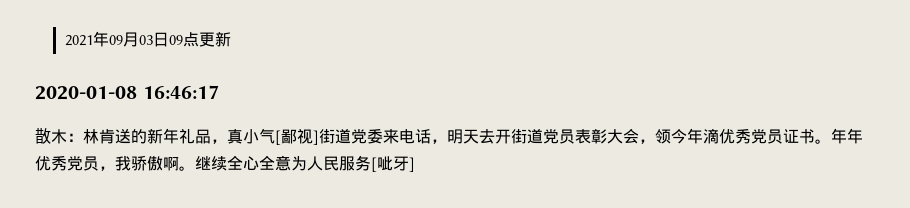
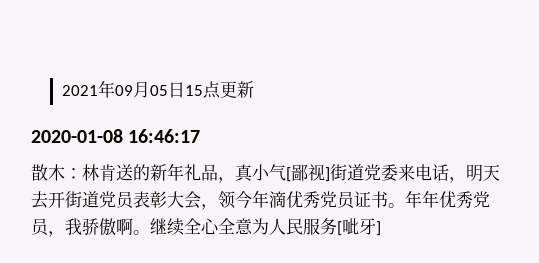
- 2021年09月03日09点更新
+ 2021年09月05日15点更新

